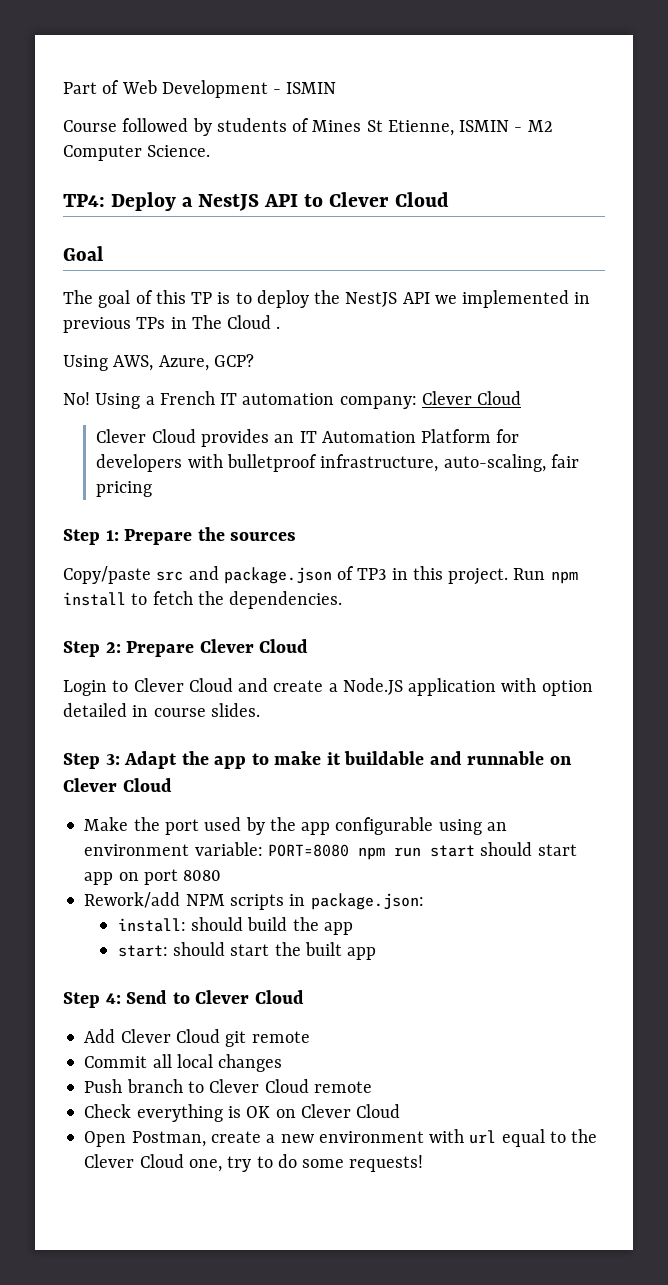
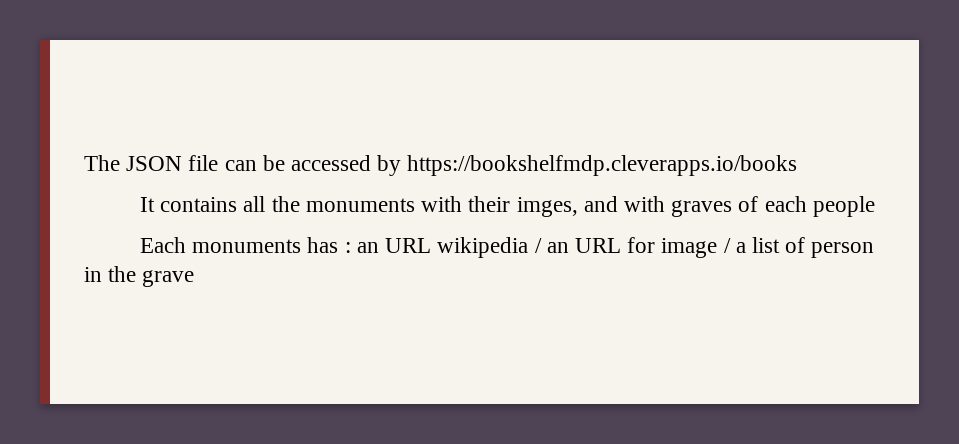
- Part of Web Development - ISMIN
- Course followed by students of Mines St Etienne, ISMIN - M2 Computer Science.
- TP4: Deploy a NestJS API to Clever Cloud
- Goal
- The goal of this TP is to deploy the NestJS API we implemented in previous TPs in The Cloud .
- Using AWS, Azure, GCP?
- No! Using a French IT automation company: Clever Cloud
- Clever Cloud provides an IT Automation Platform for developers with bulletproof infrastructure, auto-scaling, fair pricing
- Step 1: Prepare the sources
- Copy/paste src and package.json of TP3 in this project. Run npm install to fetch the dependencies.
- Step 2: Prepare Clever Cloud
- Login to Clever Cloud and create a Node.JS application with option detailed in course slides.
- Step 3: Adapt the app to make it buildable and runnable on Clever Cloud
- Make the port used by the app configurable using an environment variable: PORT=8080 npm run start should start app on port 8080
- Rework/add NPM scripts in package.json:
- install: should build the app
- start: should start the built app
- Step 4: Send to Clever Cloud
- Add Clever Cloud git remote
- Commit all local changes
- Push branch to Clever Cloud remote
- Check everything is OK on Clever Cloud
- Open Postman, create a new environment with url equal to the Clever Cloud one, try to do some requests!
+ The JSON file can be accessed by https://bookshelfmdp.cleverapps.io/books
+ It contains all the monuments with their imges, and with graves of each people
+ Each monuments has : an URL wikipedia / an URL for image / a list of person in the grave

